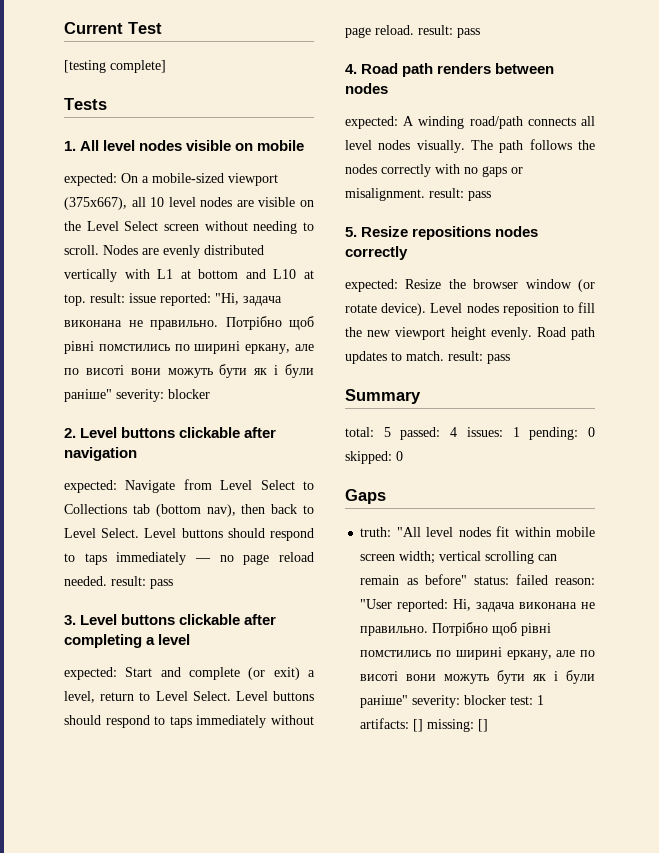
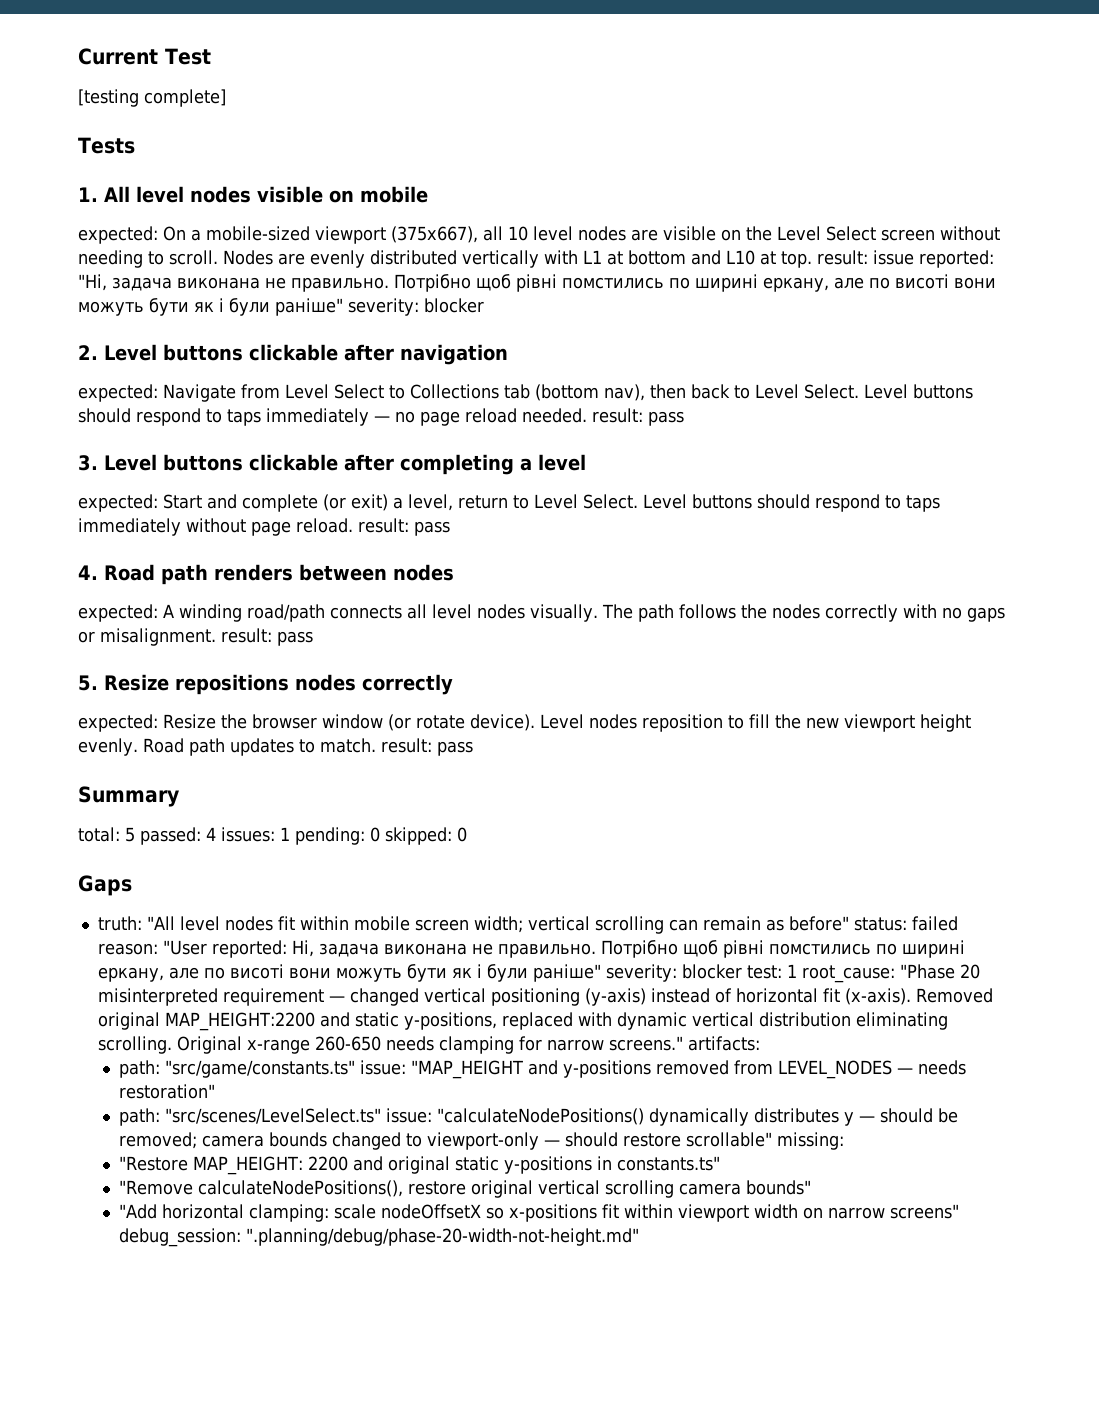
- Потрібно щоб рівні помстились по ширині еркану, але по висоті вони можуть бути як і були раніше" severity: blocker test: 1 artifacts: [] missing: []
+ Потрібно щоб рівні помстились по ширині еркану, але по висоті вони можуть бути як і були раніше" severity: blocker test: 1 root_cause: "Phase 20 misinterpreted requirement — changed vertical positioning (y-axis) instead of horizontal fit (x-axis). Removed original MAP_HEIGHT:2200 and static y-positions, replaced with dynamic vertical distribution eliminating scrolling. Original x-range 260-650 needs clamping for narrow screens." artifacts:
+ path: "src/game/constants.ts" issue: "MAP_HEIGHT and y-positions removed from LEVEL_NODES — needs restoration"
+ path: "src/scenes/LevelSelect.ts" issue: "calculateNodePositions() dynamically distributes y — should be removed; camera bounds changed to viewport-only — should restore scrollable" missing:
+ "Restore MAP_HEIGHT: 2200 and original static y-positions in constants.ts"
+ "Remove calculateNodePositions(), restore original vertical scrolling camera bounds"
+ "Add horizontal clamping: scale nodeOffsetX so x-positions fit within viewport width on narrow screens" debug_session: ".planning/debug/phase-20-width-not-height.md"

